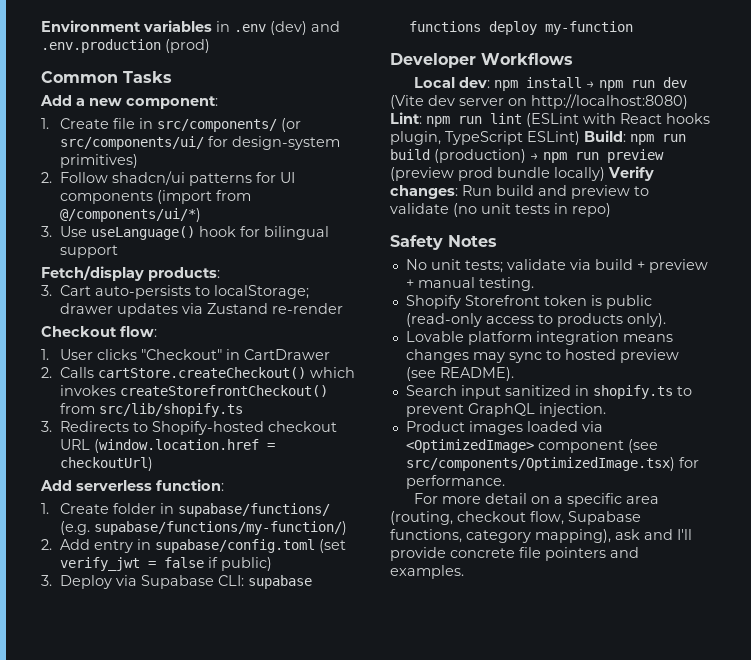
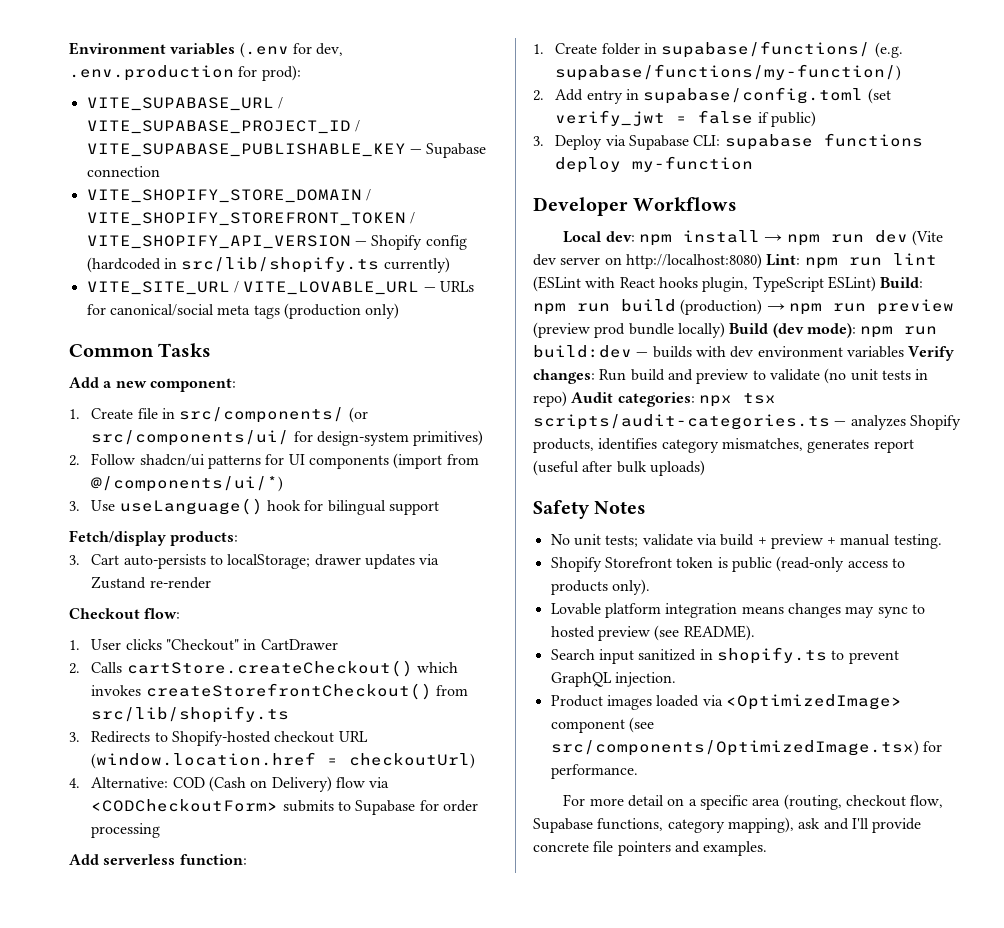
- Environment variables in .env (dev) and .env.production (prod)
+ Environment variables (.env for dev, .env.production for prod):
+ VITE_SUPABASE_URL / VITE_SUPABASE_PROJECT_ID / VITE_SUPABASE_PUBLISHABLE_KEY — Supabase connection
+ VITE_SHOPIFY_STORE_DOMAIN / VITE_SHOPIFY_STOREFRONT_TOKEN / VITE_SHOPIFY_API_VERSION — Shopify config (hardcoded in src/lib/shopify.ts currently)
+ VITE_SITE_URL / VITE_LOVABLE_URL — URLs for canonical/social meta tags (production only)
+ 4. Alternative: COD (Cash on Delivery) flow via <CODCheckoutForm> submits to Supabase for order processing
- Local dev: npm install → npm run dev (Vite dev server on http://localhost:8080) Lint: npm run lint (ESLint with React hooks plugin, TypeScript ESLint) Build: npm run build (production) → npm run preview (preview prod bundle locally) Verify changes: Run build and preview to validate (no unit tests in repo)
+ Local dev: npm install → npm run dev (Vite dev server on http://localhost:8080) Lint: npm run lint (ESLint with React hooks plugin, TypeScript ESLint) Build: npm run build (production) → npm run preview (preview prod bundle locally) Build (dev mode): npm run build:dev — builds with dev environment variables Verify changes: Run build and preview to validate (no unit tests in repo) Audit categories: npx tsx scripts/audit-categories.ts — analyzes Shopify products, identifies category mismatches, generates report (useful after bulk uploads)

